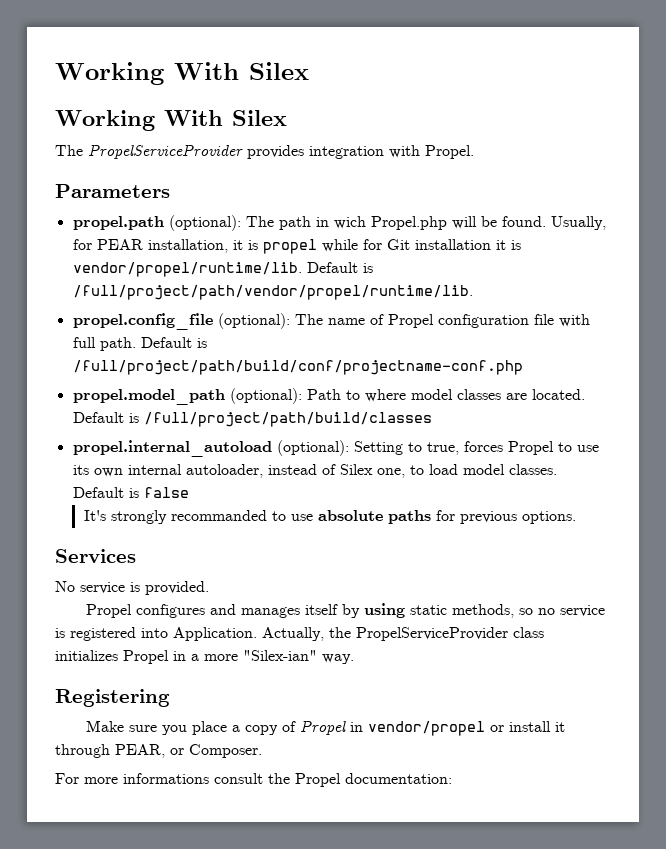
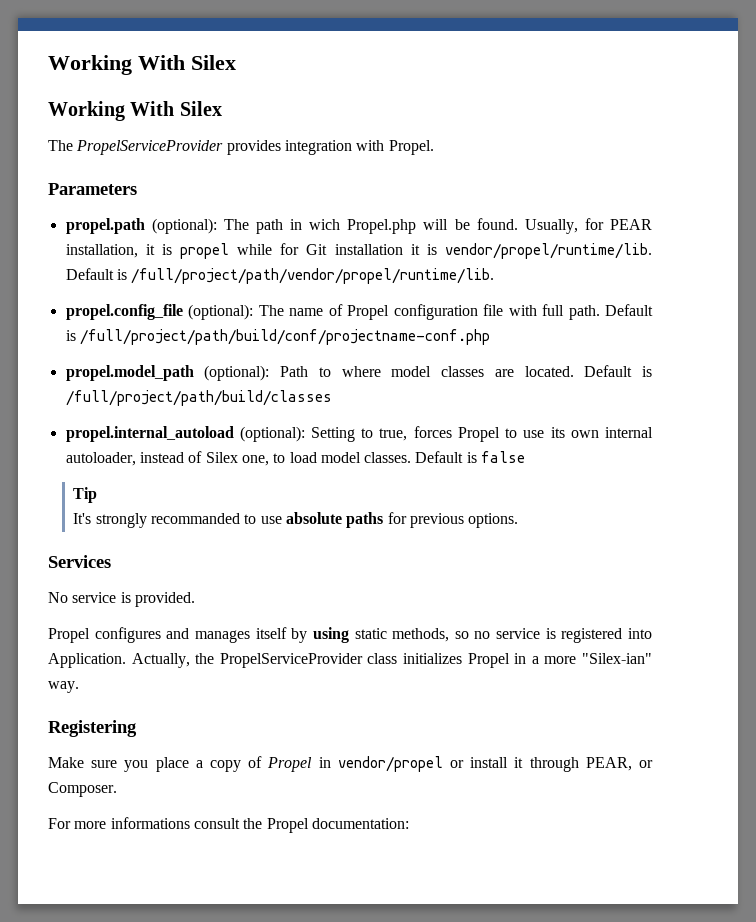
+ Tip

